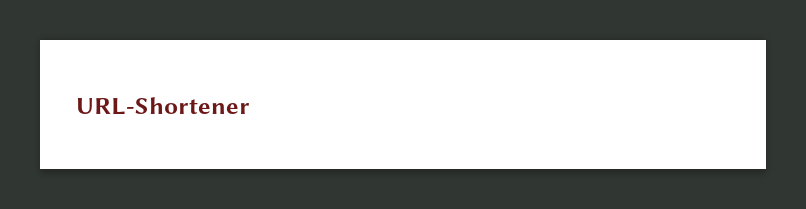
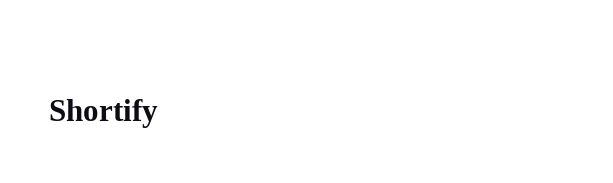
- URL-Shortener
+ Shortify

